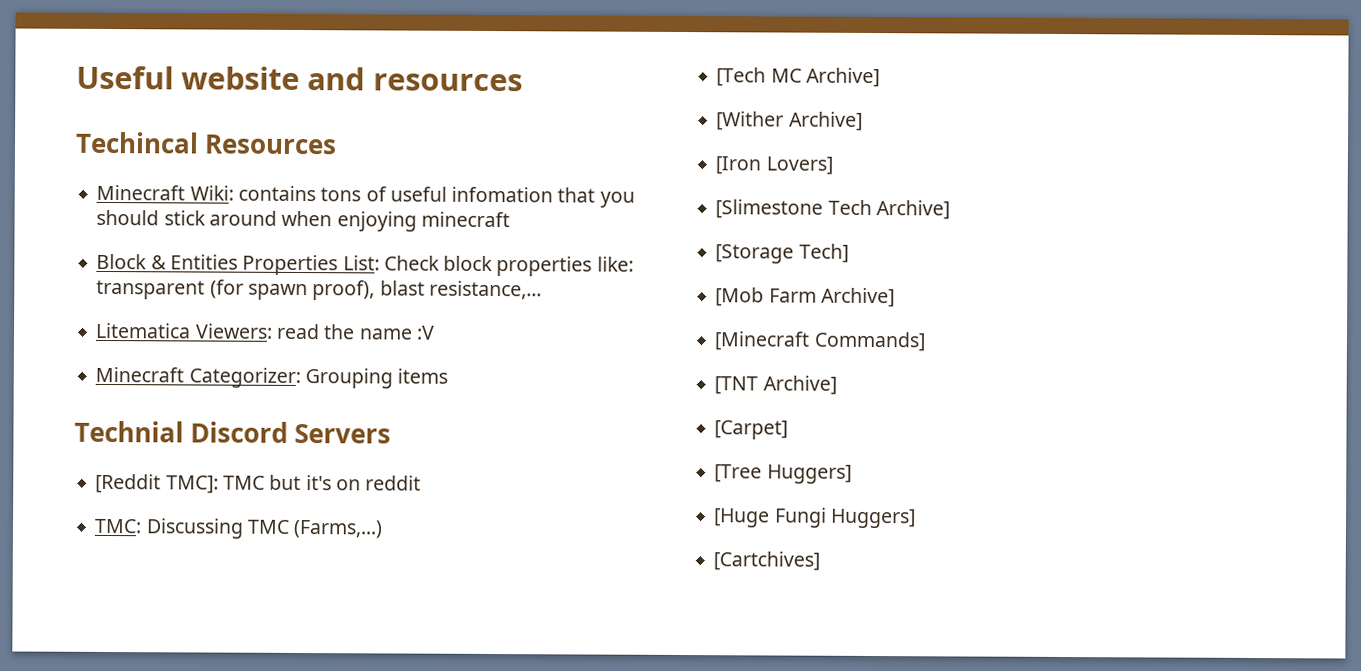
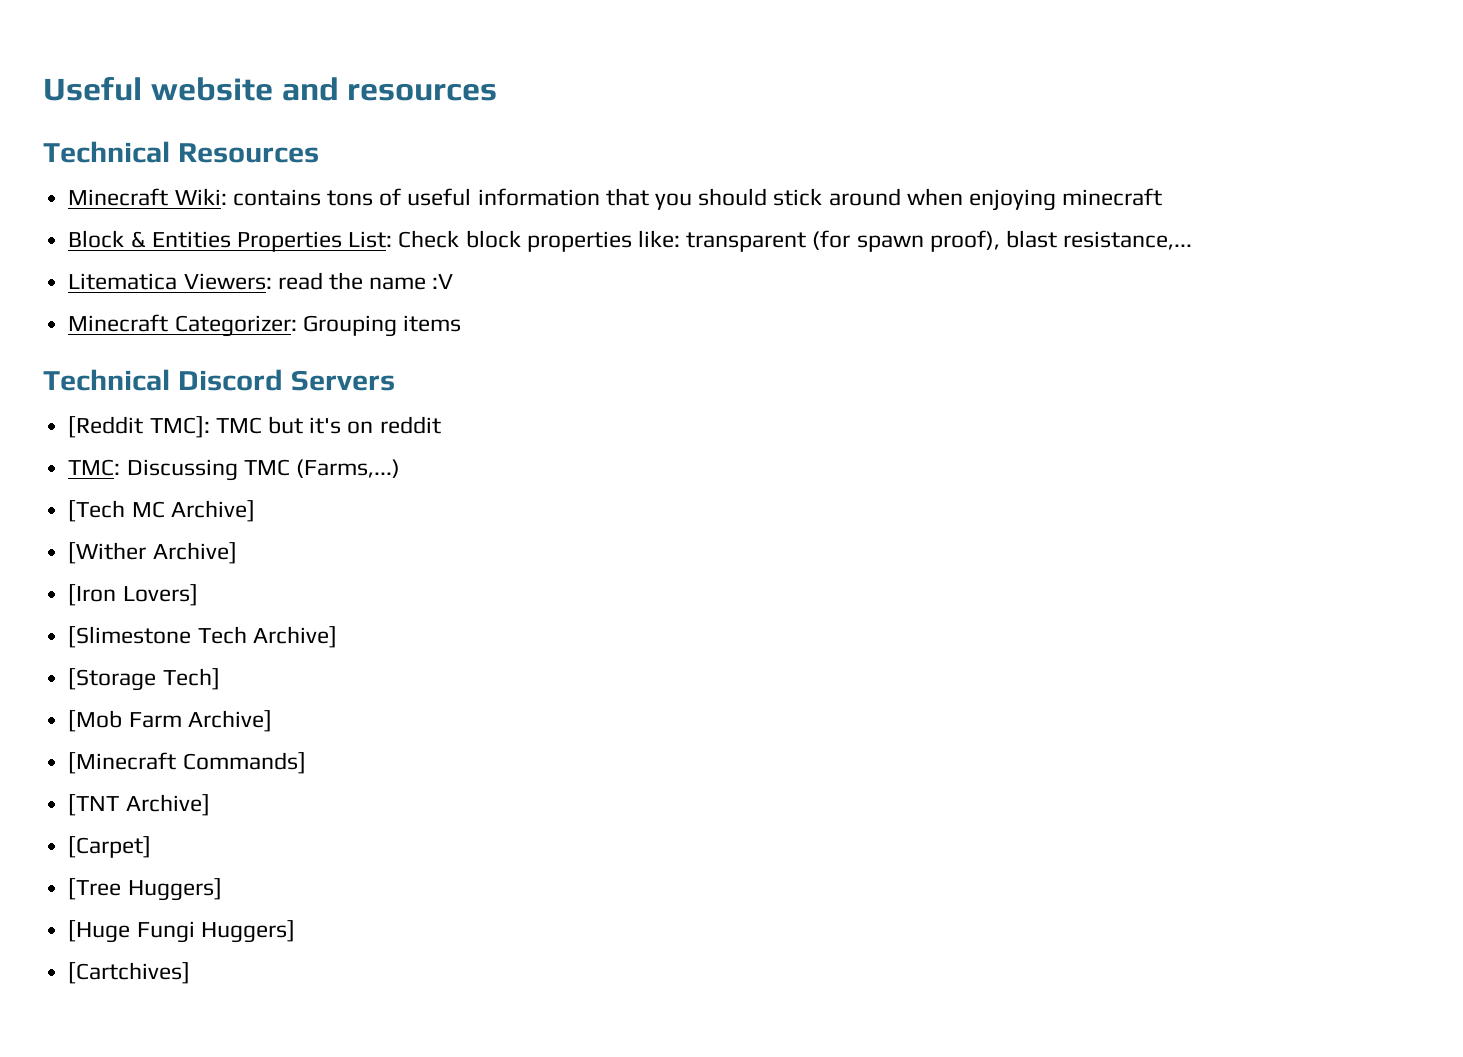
- Techincal Resources
+ Technical Resources
- Minecraft Wiki: contains tons of useful infomation that you should stick around when enjoying minecraft
+ Minecraft Wiki: contains tons of useful information that you should stick around when enjoying minecraft
- Technial Discord Servers
+ Technical Discord Servers

